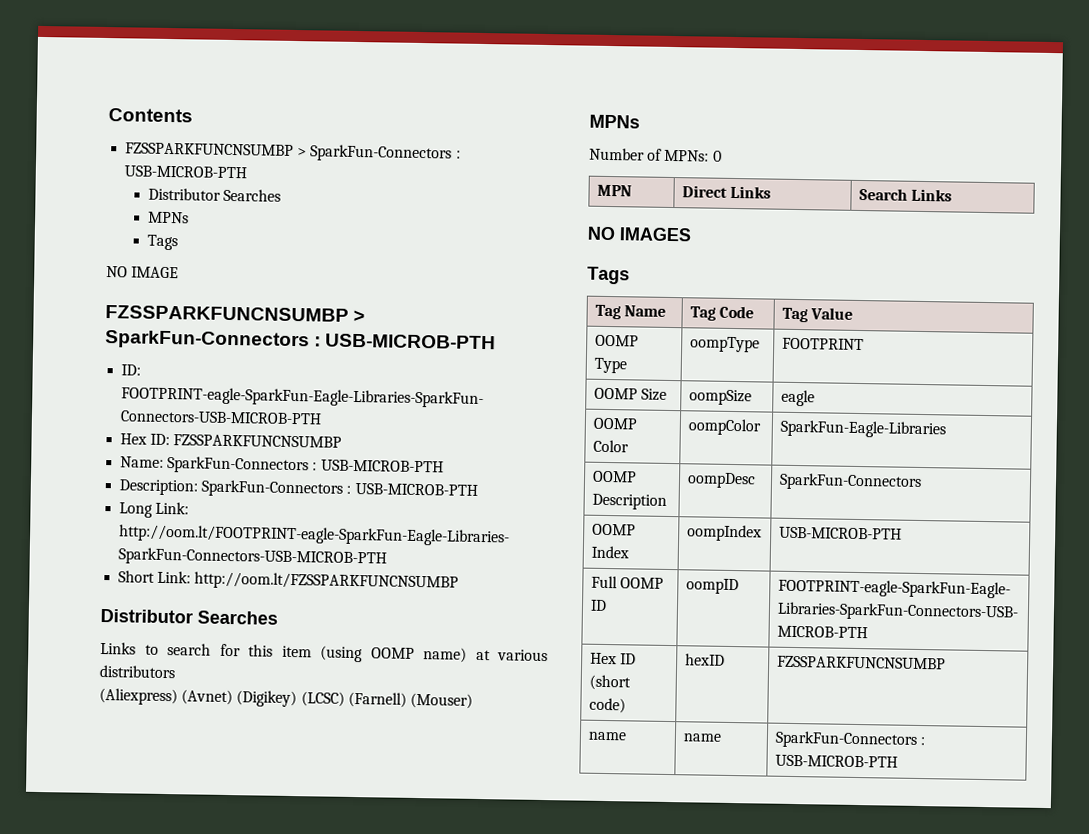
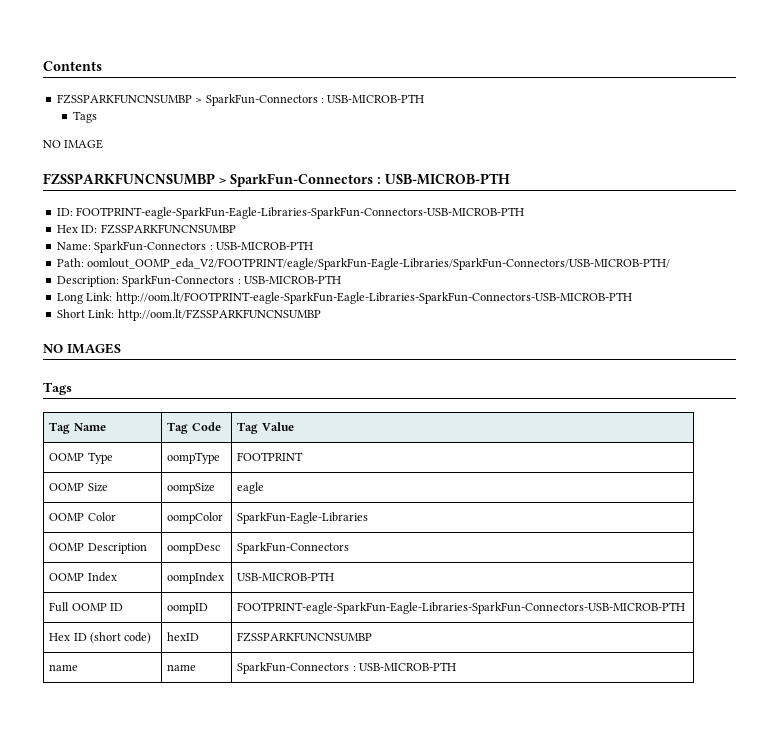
  Contents
  FZSSPARKFUNCNSUMBP > SparkFun-Connectors : USB-MICROB-PTH
- Distributor Searches
- MPNs
+ Path: oomlout_OOMP_eda_V2/FOOTPRINT/eagle/SparkFun-Eagle-Libraries/SparkFun-Connectors/USB-MICROB-PTH/
  Short Link: http://oom.lt/FZSSPARKFUNCNSUMBP
- Distributor Searches
- Links to search for this item (using OOMP name) at various distributors
- (Aliexpress) (Avnet) (Digikey) (LCSC) (Farnell) (Mouser)
- MPNs
- Number of MPNs: 0
- MPN | Direct Links | Search Links

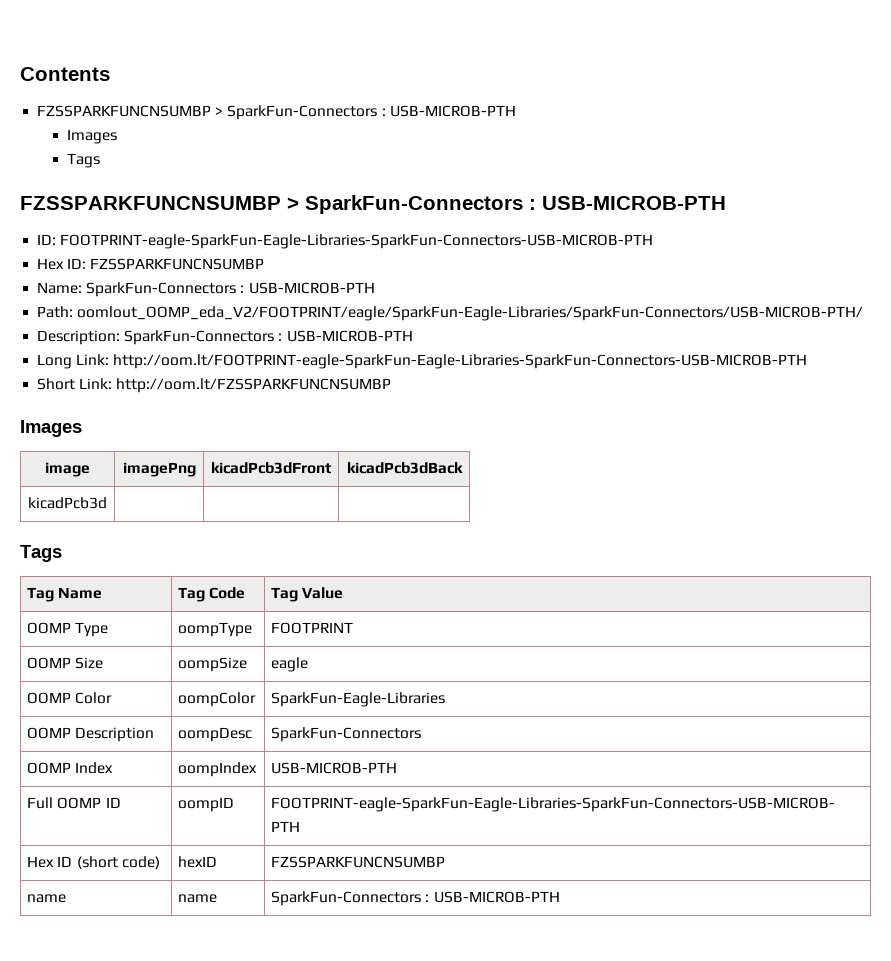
  Contents
  FZSSPARKFUNCNSUMBP > SparkFun-Connectors : USB-MICROB-PTH
+ Images
  Tags
- NO IMAGE
  Short Link: http://oom.lt/FZSSPARKFUNCNSUMBP
- NO IMAGES
+ Images
+ image | imagePng | kicadPcb3dFront | kicadPcb3dBack
+ kicadPcb3d | | |

